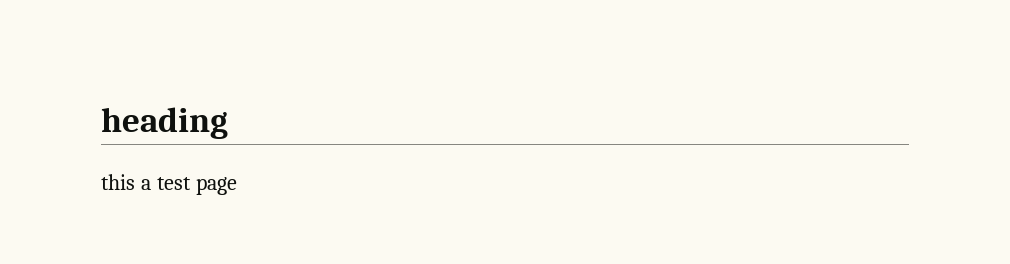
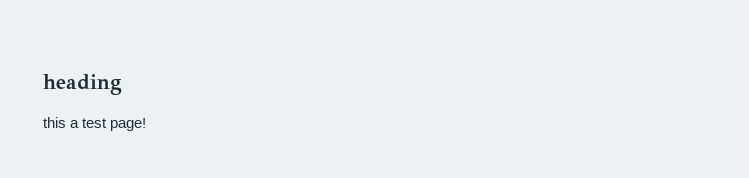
- this a test page
+ this a test page!

